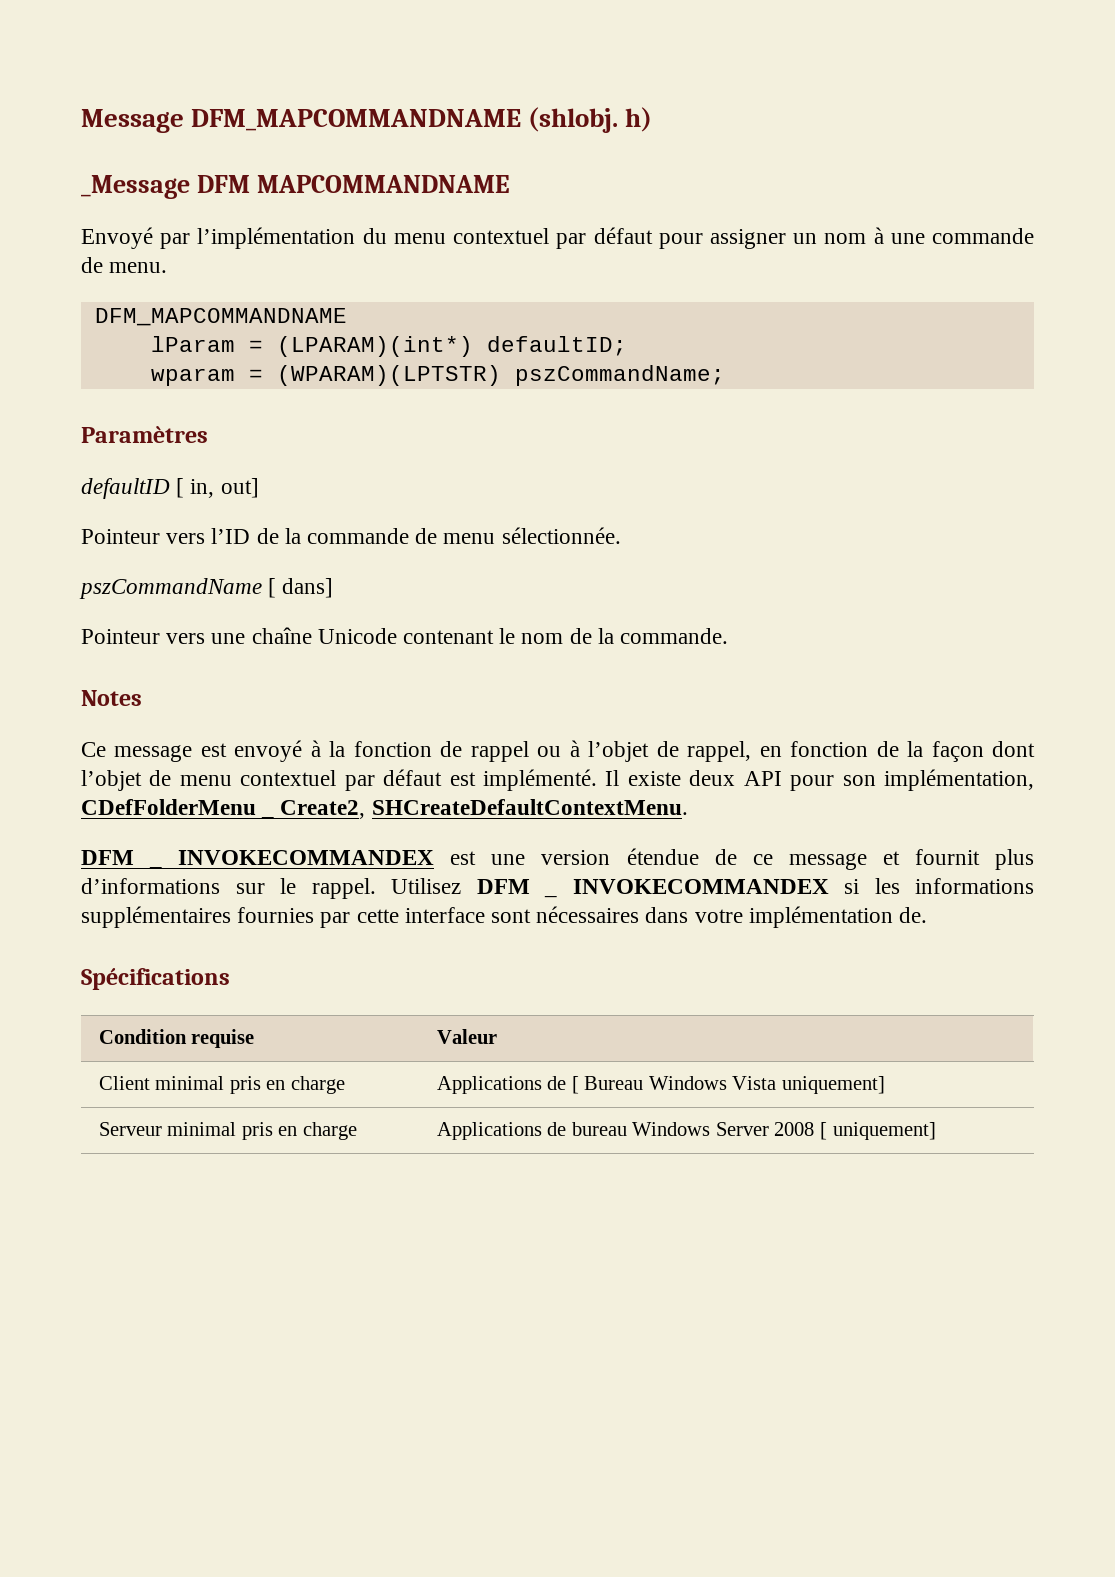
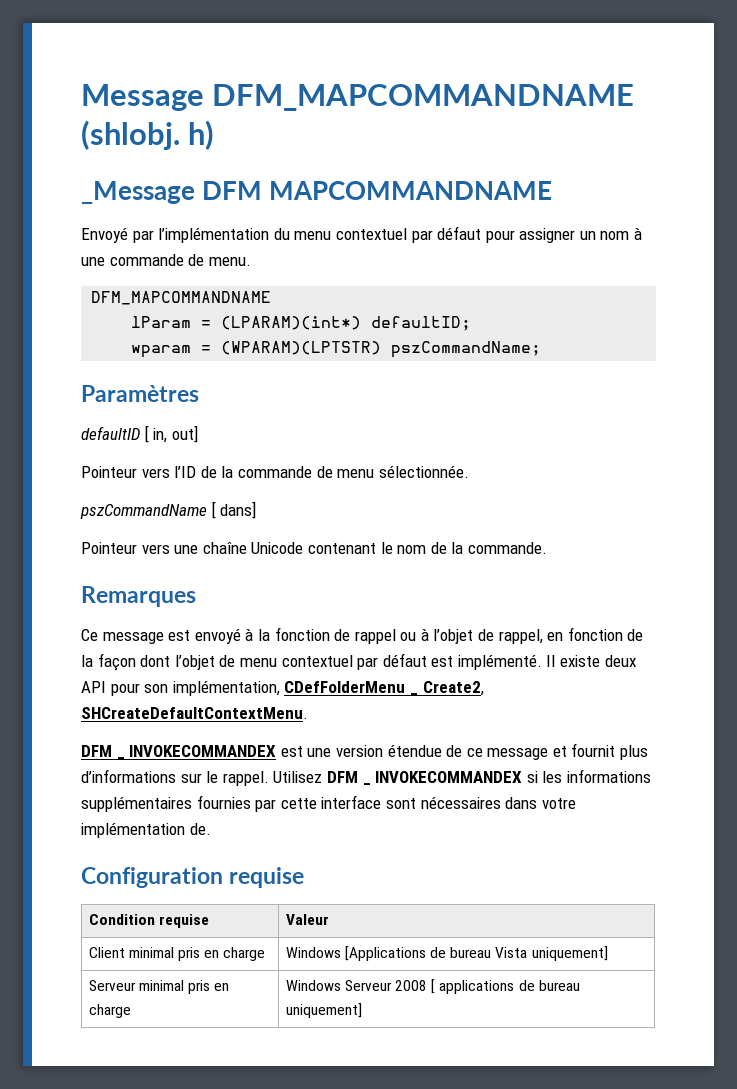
- Notes
+ Remarques
- Spécifications
+ Configuration requise
- Client minimal pris en charge | Applications de [ Bureau Windows Vista uniquement]
+ Client minimal pris en charge | Windows [Applications de bureau Vista uniquement]
- Serveur minimal pris en charge | Applications de bureau Windows Server 2008 [ uniquement]
+ Serveur minimal pris en charge | Windows Serveur 2008 [ applications de bureau uniquement]

